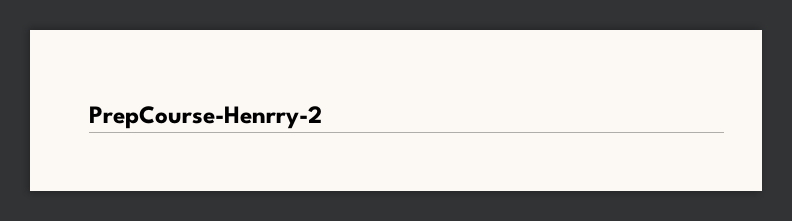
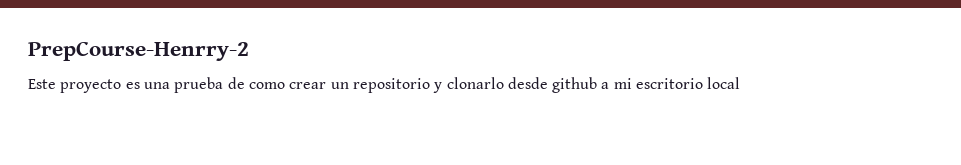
+ Este proyecto es una prueba de como crear un repositorio y clonarlo desde github a mi escritorio local

